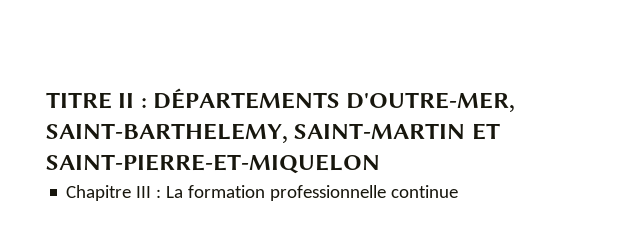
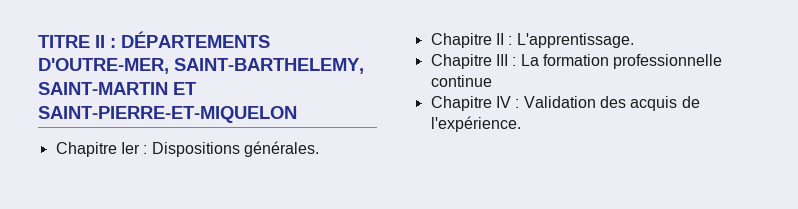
+ Chapitre Ier : Dispositions générales.
+ Chapitre II : L'apprentissage.
+ Chapitre IV : Validation des acquis de l'expérience.

